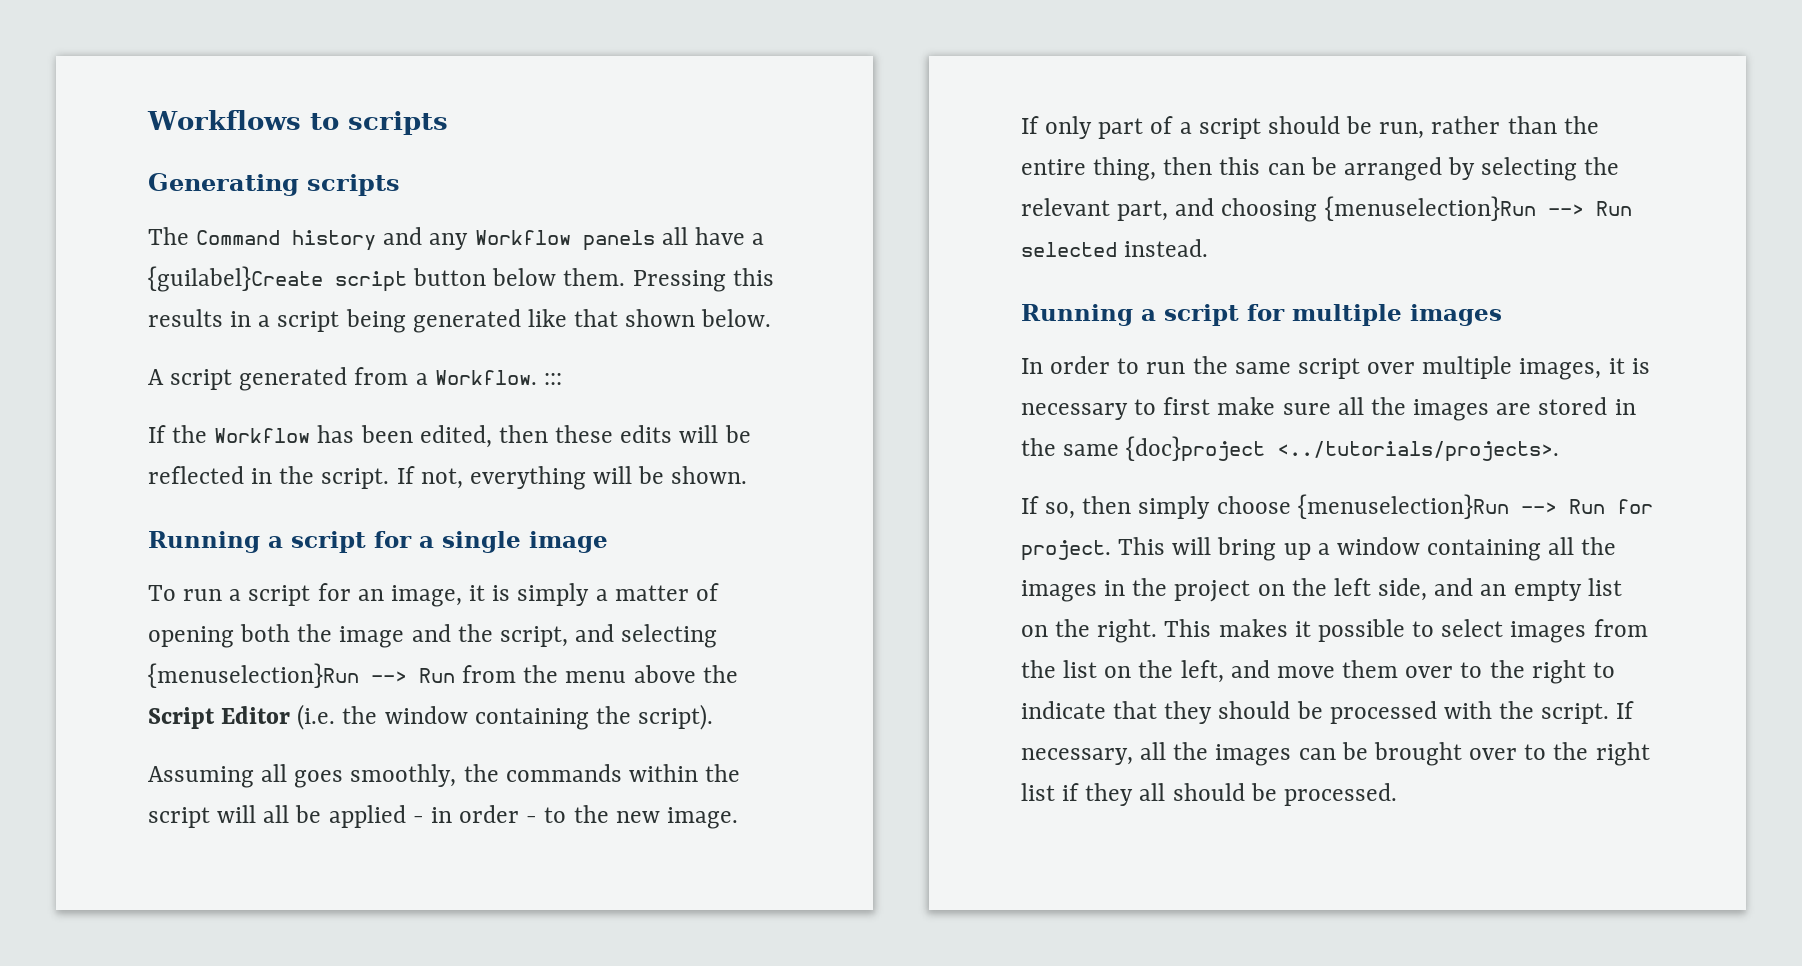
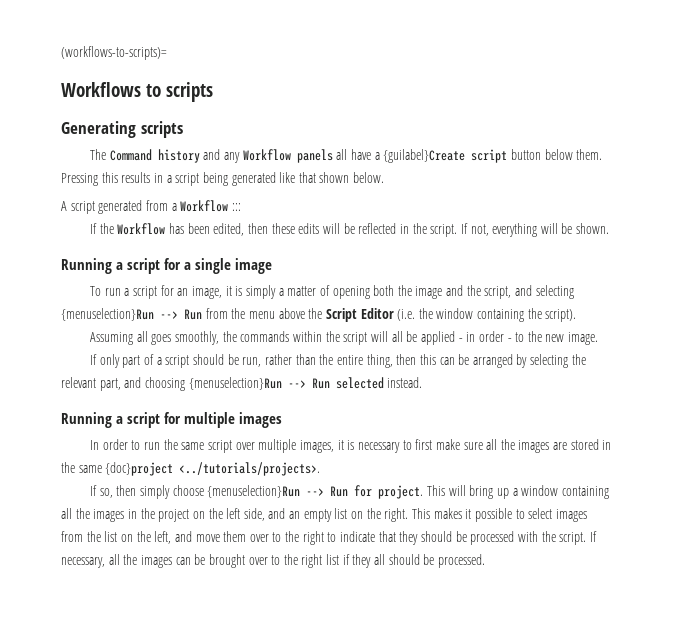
+ (workflows-to-scripts)=
- A script generated from a Workflow. :::
+ A script generated from a Workflow :::

